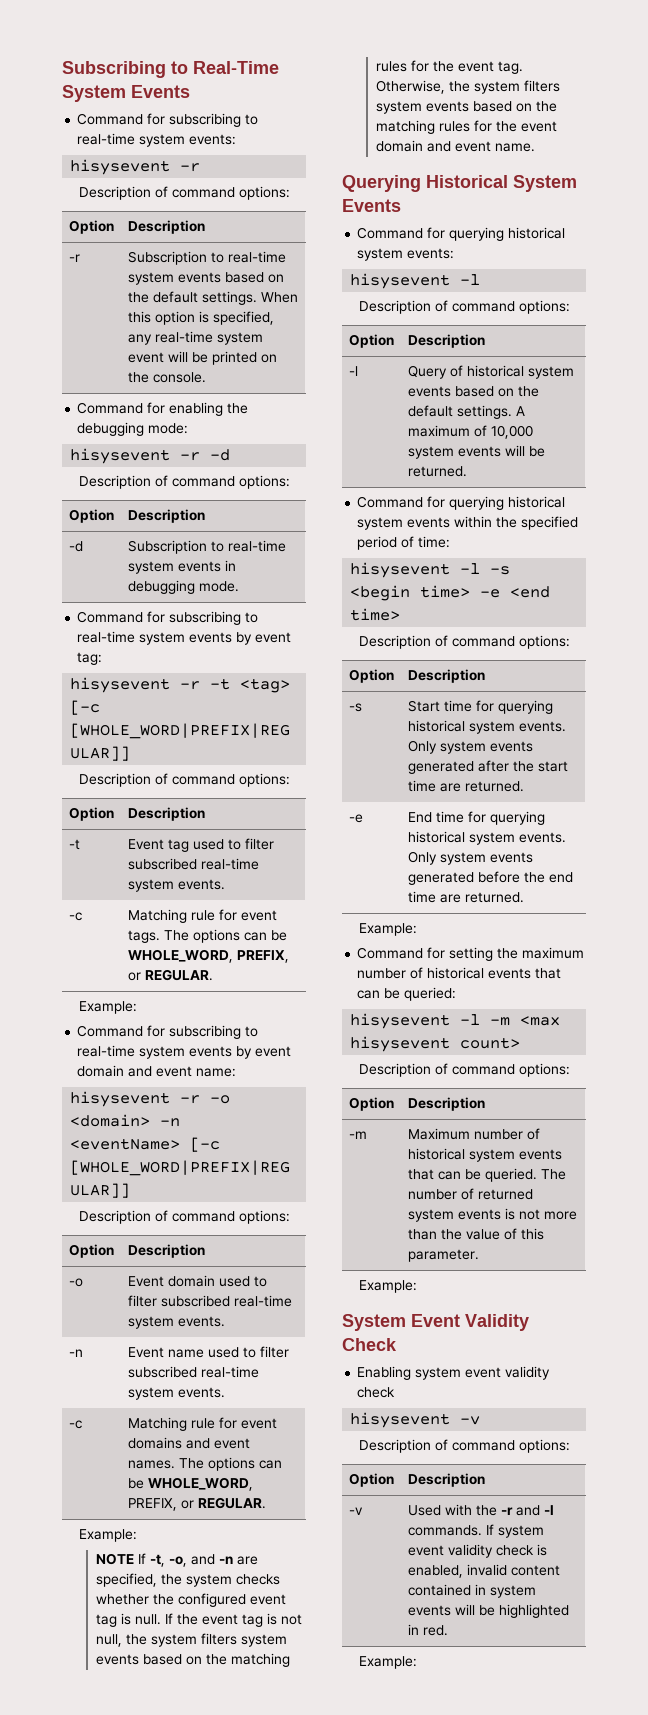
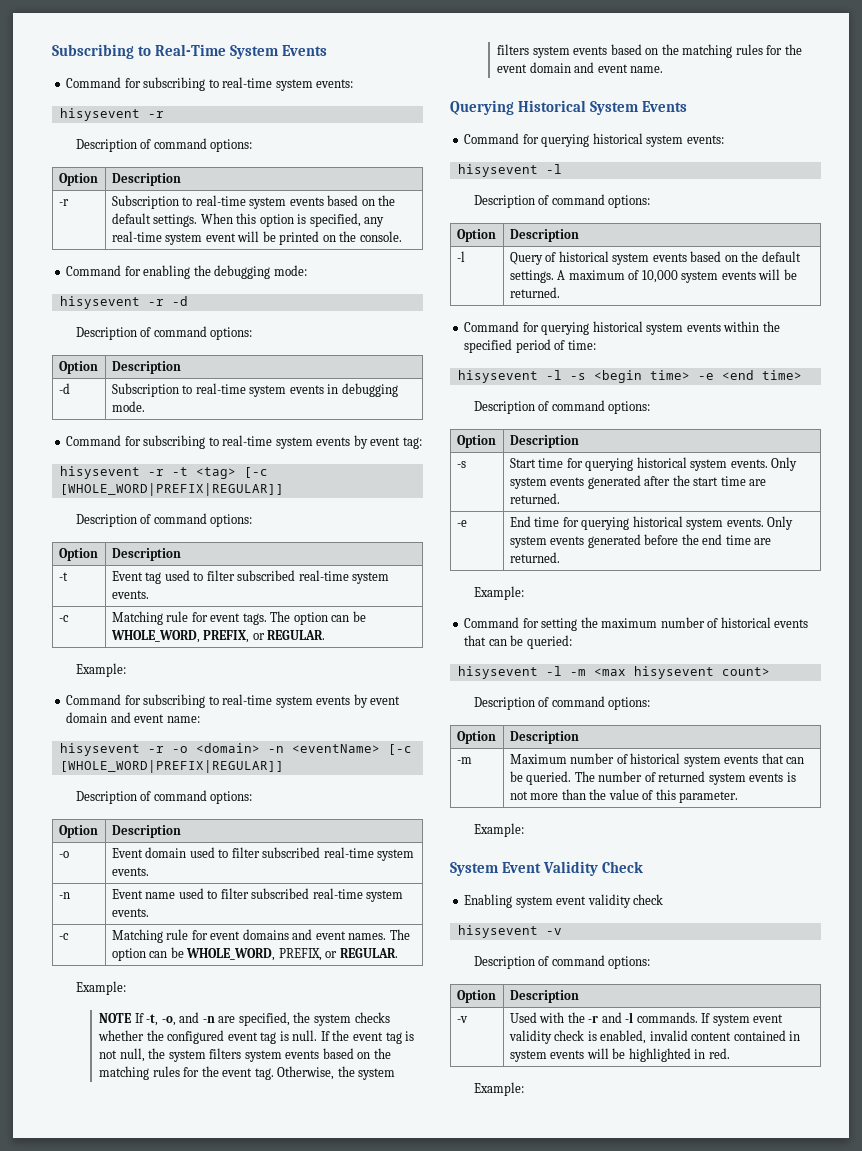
- -c | Matching rule for event tags. The options can be WHOLE_WORD, PREFIX, or REGULAR.
+ -c | Matching rule for event tags. The option can be WHOLE_WORD, PREFIX, or REGULAR.
- -c | Matching rule for event domains and event names. The options can be WHOLE_WORD, PREFIX, or REGULAR.
+ -c | Matching rule for event domains and event names. The option can be WHOLE_WORD, PREFIX, or REGULAR.

